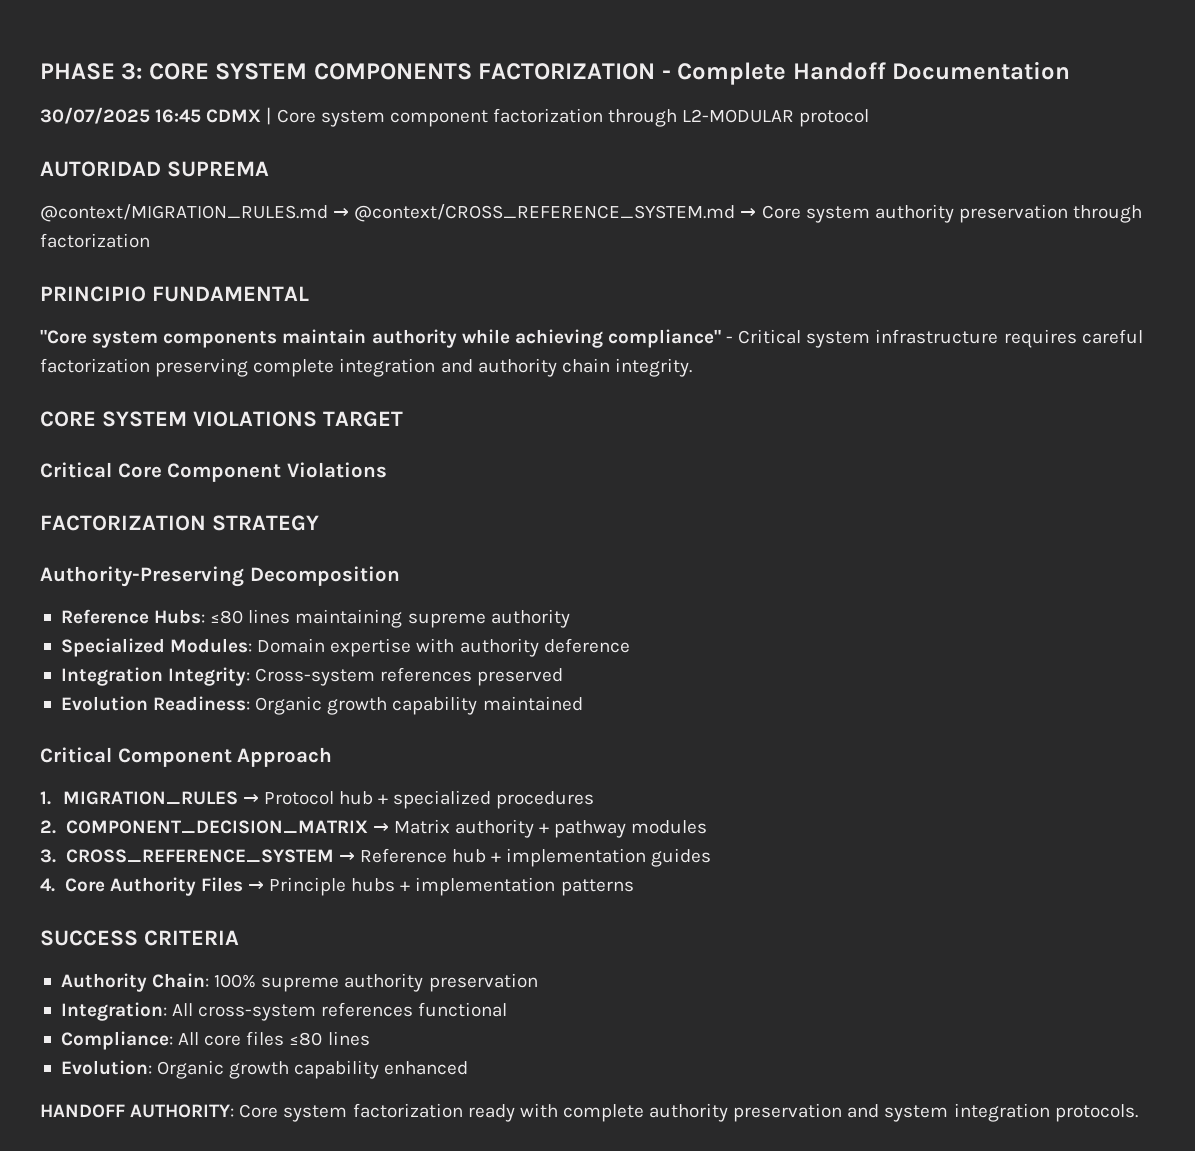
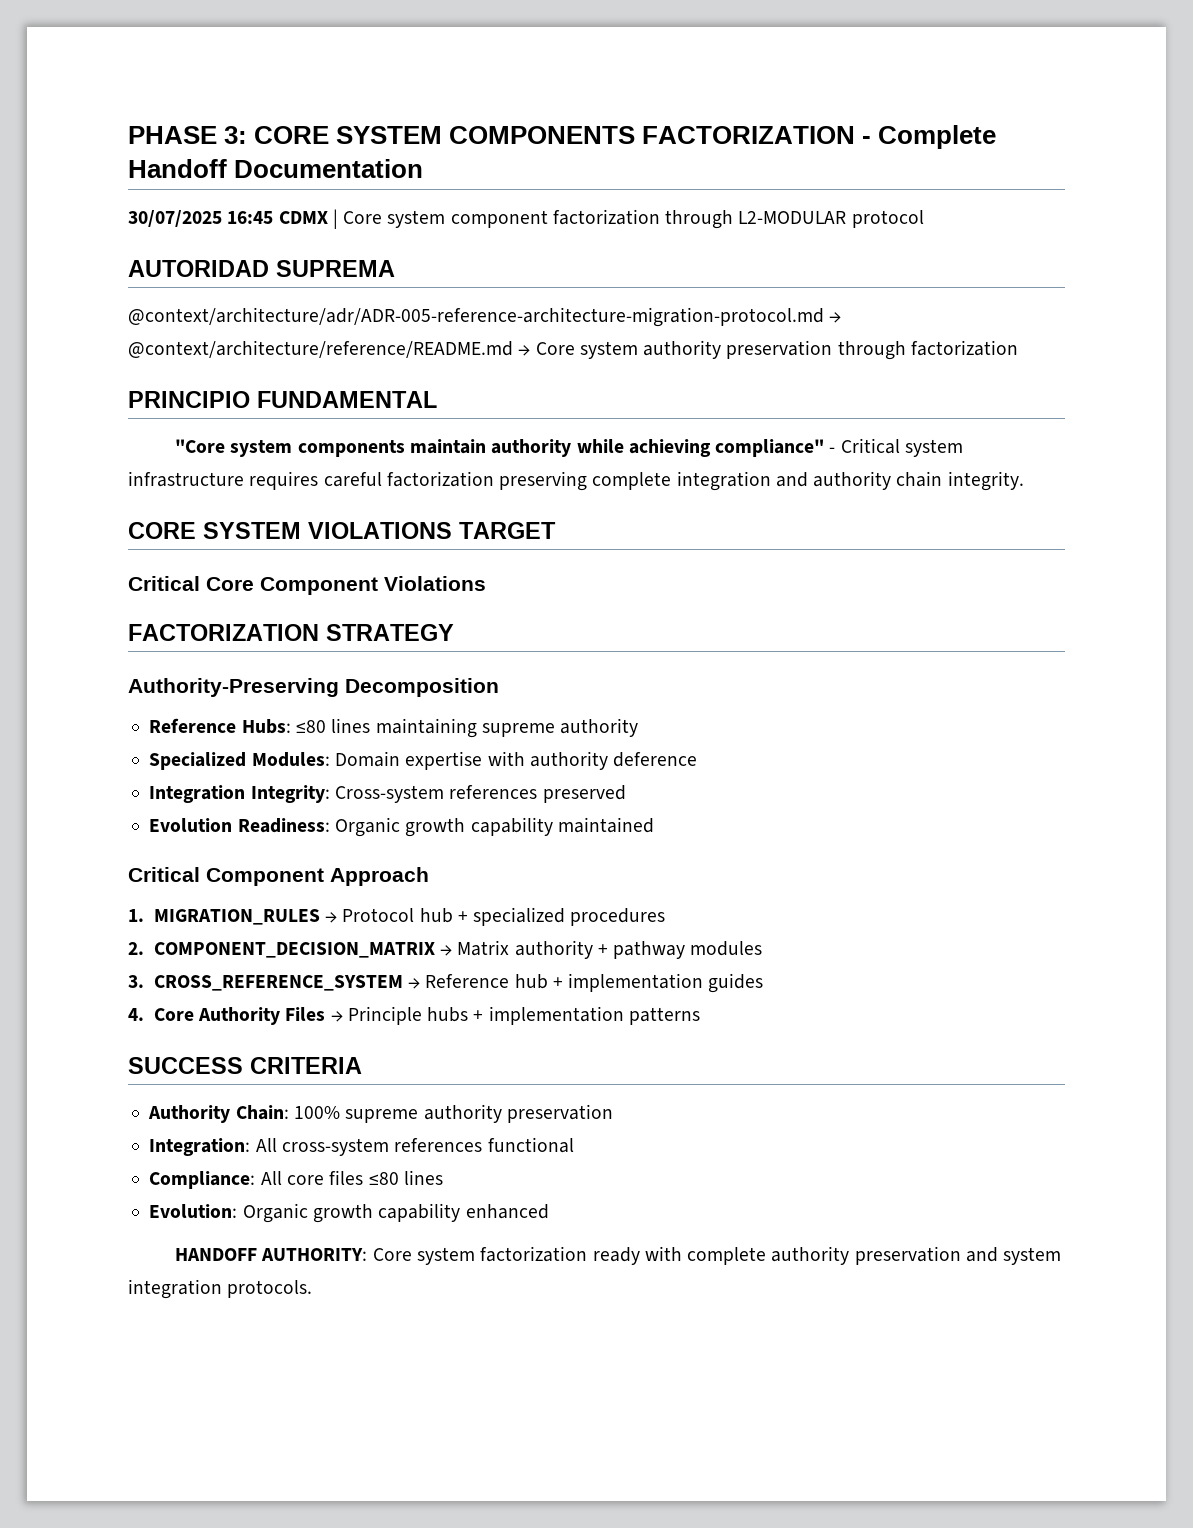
- @context/MIGRATION_RULES.md → @context/CROSS_REFERENCE_SYSTEM.md → Core system authority preservation through factorization
+ @context/architecture/adr/ADR-005-reference-architecture-migration-protocol.md → @context/architecture/reference/README.md → Core system authority preservation through factorization

